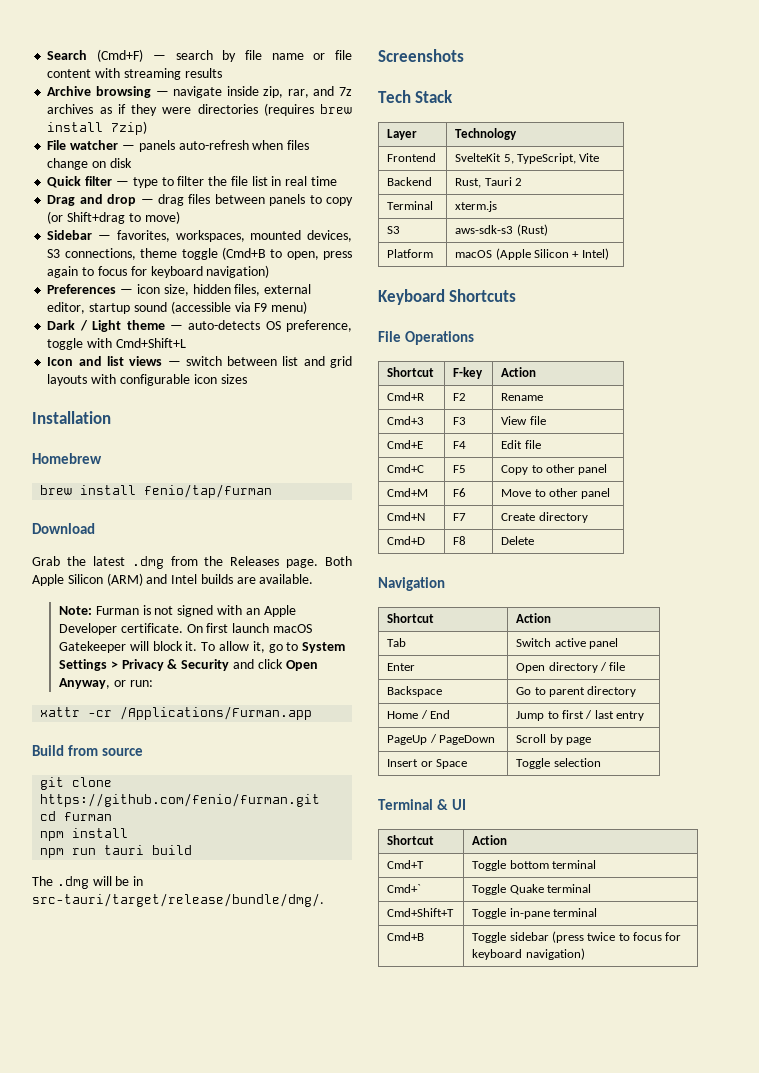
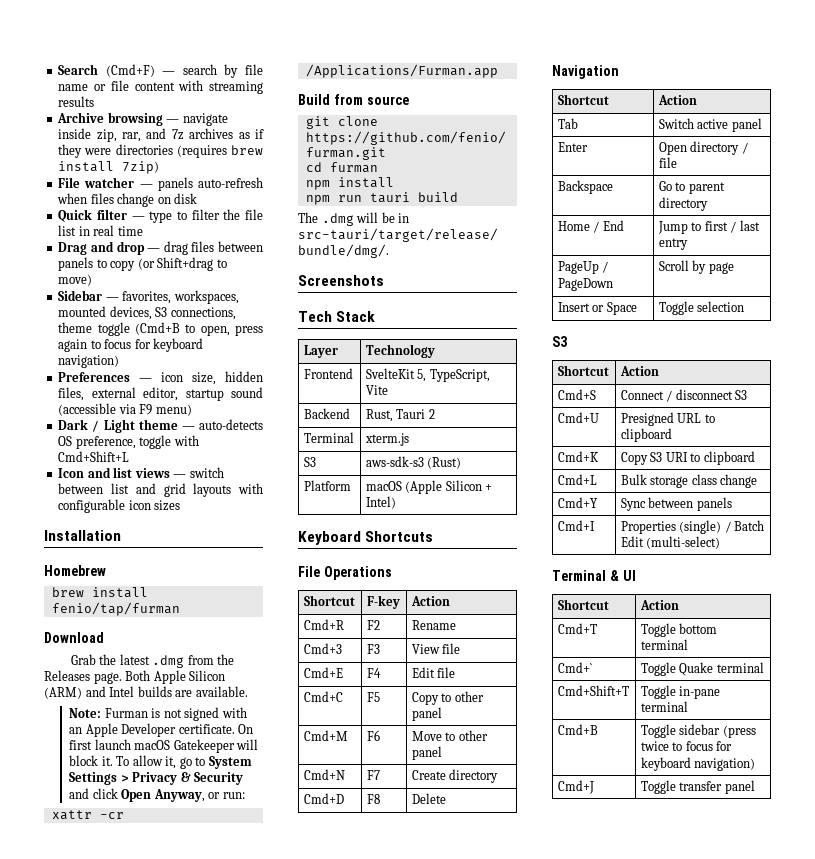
  Insert or Space | Toggle selection
+ S3
+ Shortcut | Action
+ Cmd+S | Connect / disconnect S3
+ Cmd+U | Presigned URL to clipboard
+ Cmd+K | Copy S3 URI to clipboard
+ Cmd+L | Bulk storage class change
+ Cmd+Y | Sync between panels
+ Cmd+I | Properties (single) / Batch Edit (multi-select)
+ Cmd+J | Toggle transfer panel

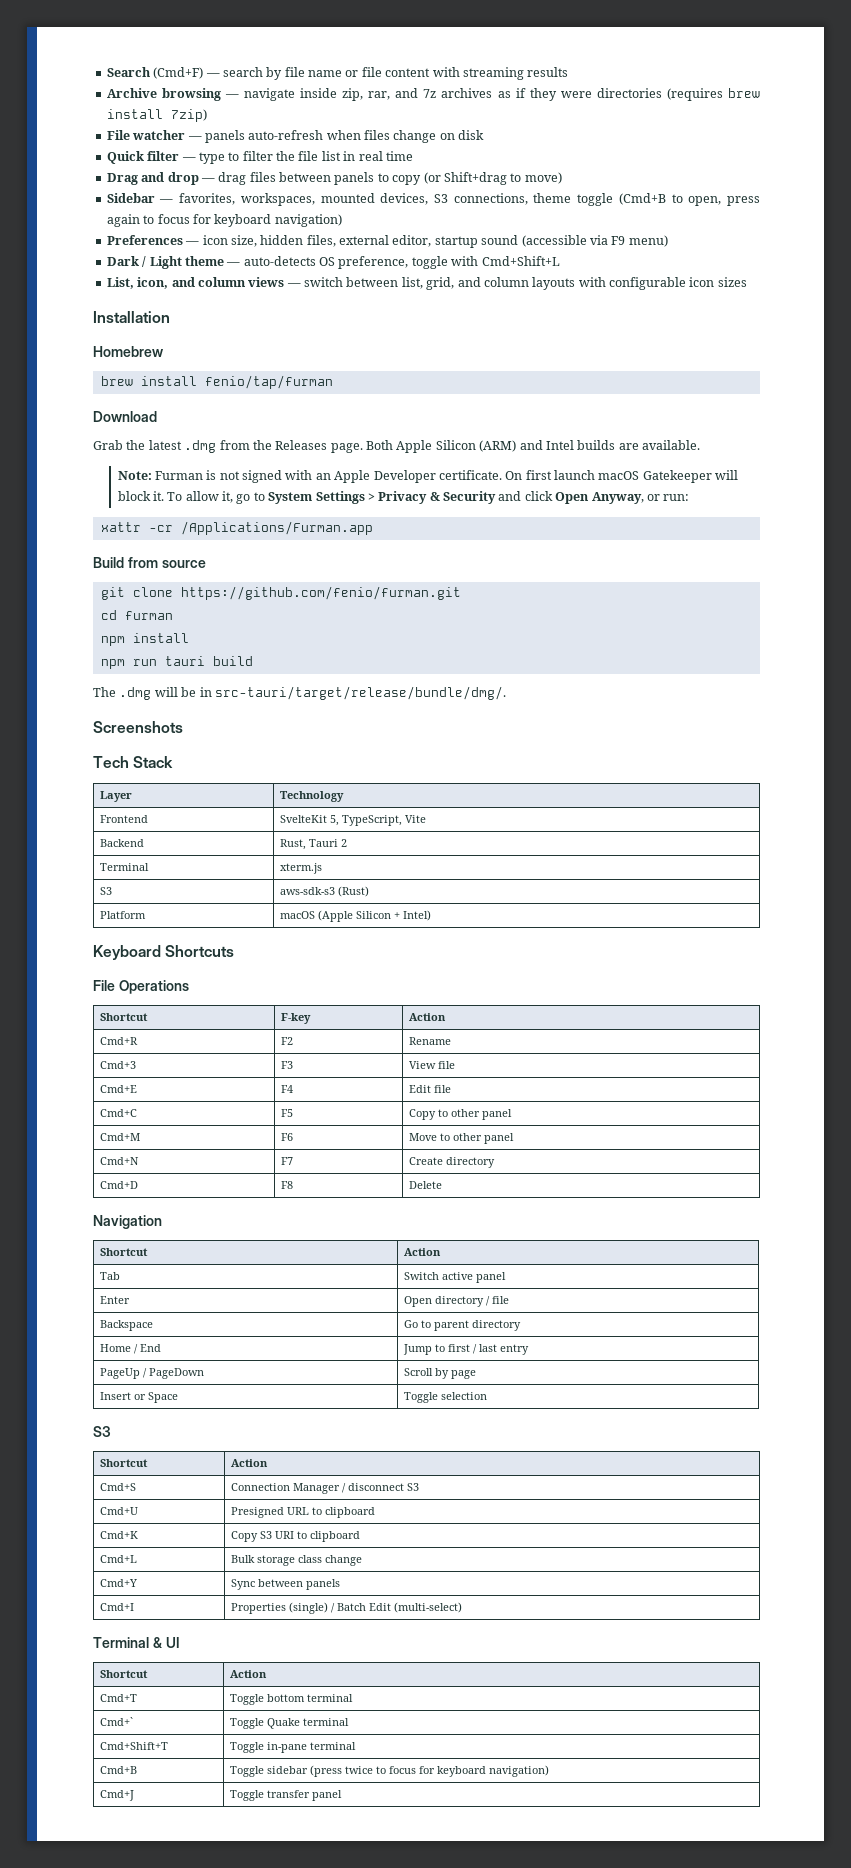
- Icon and list views — switch between list and grid layouts with configurable icon sizes
+ List, icon, and column views — switch between list, grid, and column layouts with configurable icon sizes
- Cmd+S | Connect / disconnect S3
+ Cmd+S | Connection Manager / disconnect S3

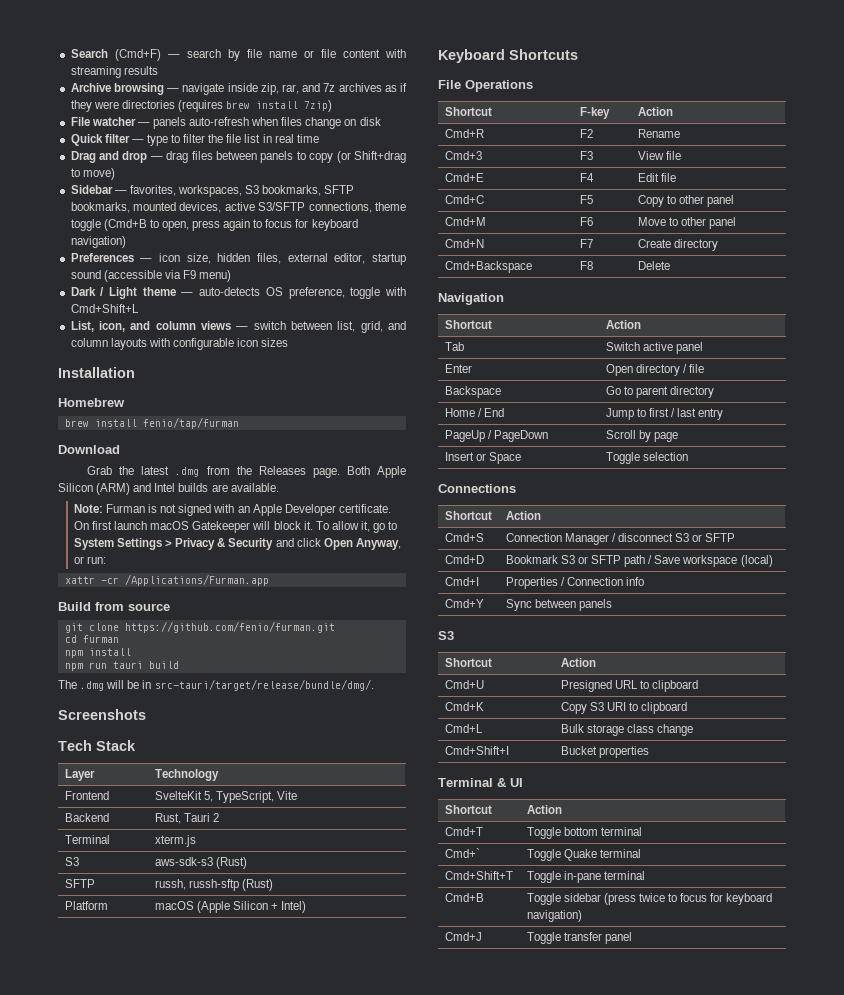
- Sidebar — favorites, workspaces, mounted devices, S3 connections, theme toggle (Cmd+B to open, press again to focus for keyboard navigation)
+ Sidebar — favorites, workspaces, S3 bookmarks, SFTP bookmarks, mounted devices, active S3/SFTP connections, theme toggle (Cmd+B to open, press again to focus for keyboard navigation)
+ SFTP | russh, russh-sftp (Rust)
- Cmd+D | F8 | Delete
+ Cmd+Backspace | F8 | Delete
  Insert or Space | Toggle selection
- S3
+ Connections
- Cmd+S | Connection Manager / disconnect S3
+ Cmd+S | Connection Manager / disconnect S3 or SFTP
+ Cmd+D | Bookmark S3 or SFTP path / Save workspace (local)
+ Cmd+I | Properties / Connection info
+ Cmd+Y | Sync between panels
+ S3
+ Shortcut | Action
- Cmd+Y | Sync between panels
- Cmd+I | Properties (single) / Batch Edit (multi-select)
+ Cmd+Shift+I | Bucket properties

